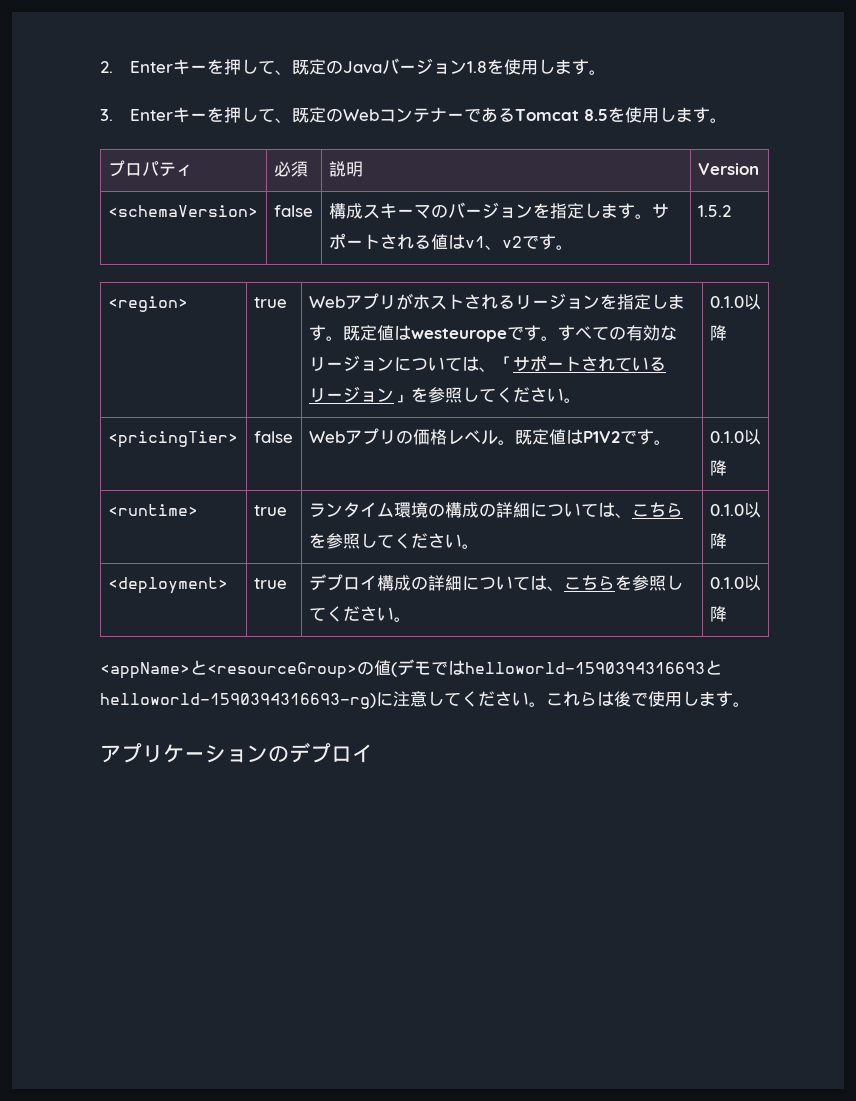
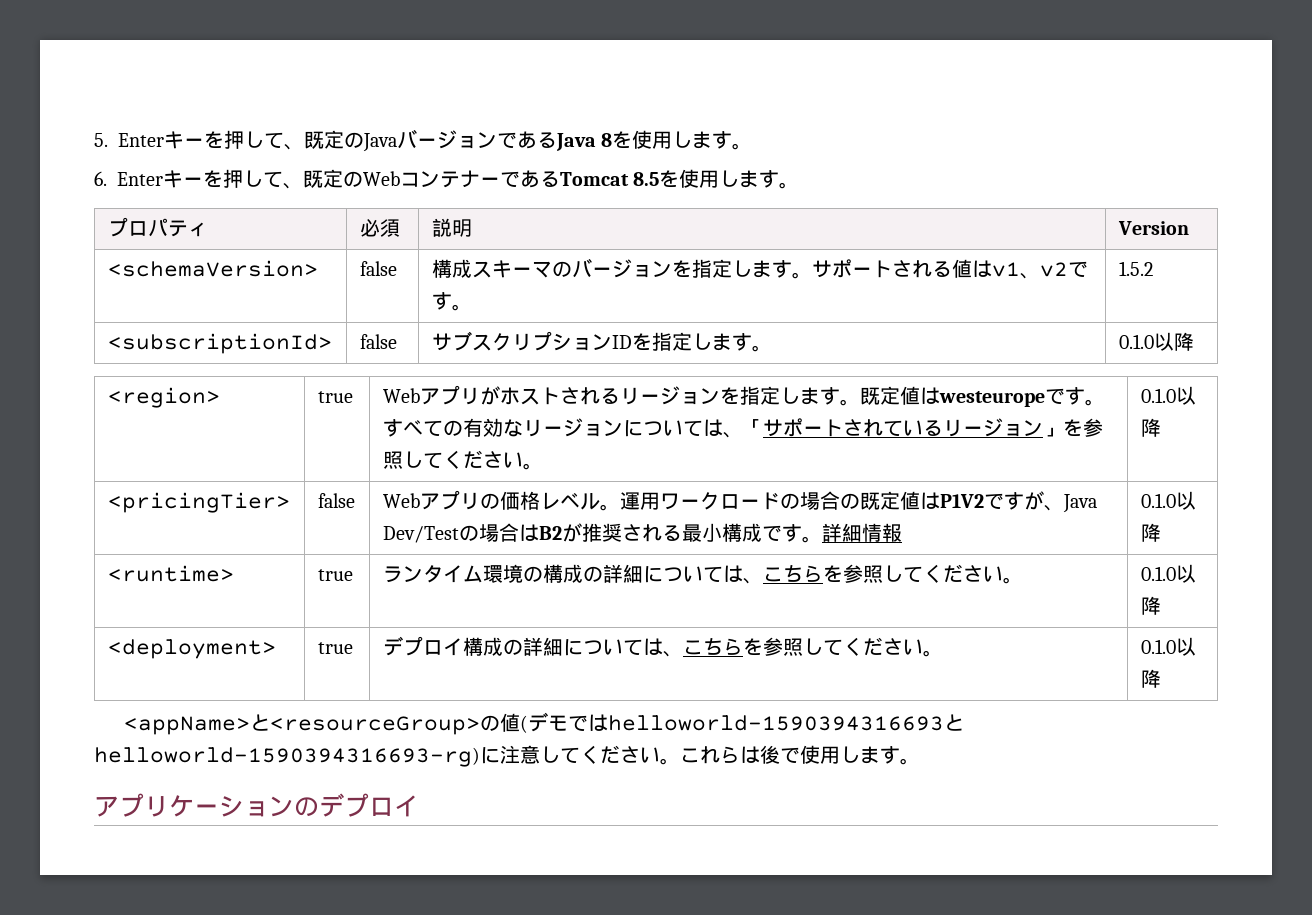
- 2. Enterキーを押して、既定のJavaバージョン1.8を使用します。
- 3. Enterキーを押して、既定のWebコンテナーであるTomcat 8.5を使用します。
+ 5. Enterキーを押して、既定のJavaバージョンであるJava 8を使用します。
+ 6. Enterキーを押して、既定のWebコンテナーであるTomcat 8.5を使用します。
+ <subscriptionId> | false | サブスクリプションIDを指定します。 | 0.1.0以降
- <pricingTier> | false | Webアプリの価格レベル。既定値はP1V2です。 | 0.1.0以降
+ <pricingTier> | false | Webアプリの価格レベル。運用ワークロードの場合の既定値はP1V2ですが、Java Dev/Testの場合はB2が推奨される最小構成です。詳細情報 | 0.1.0以降

